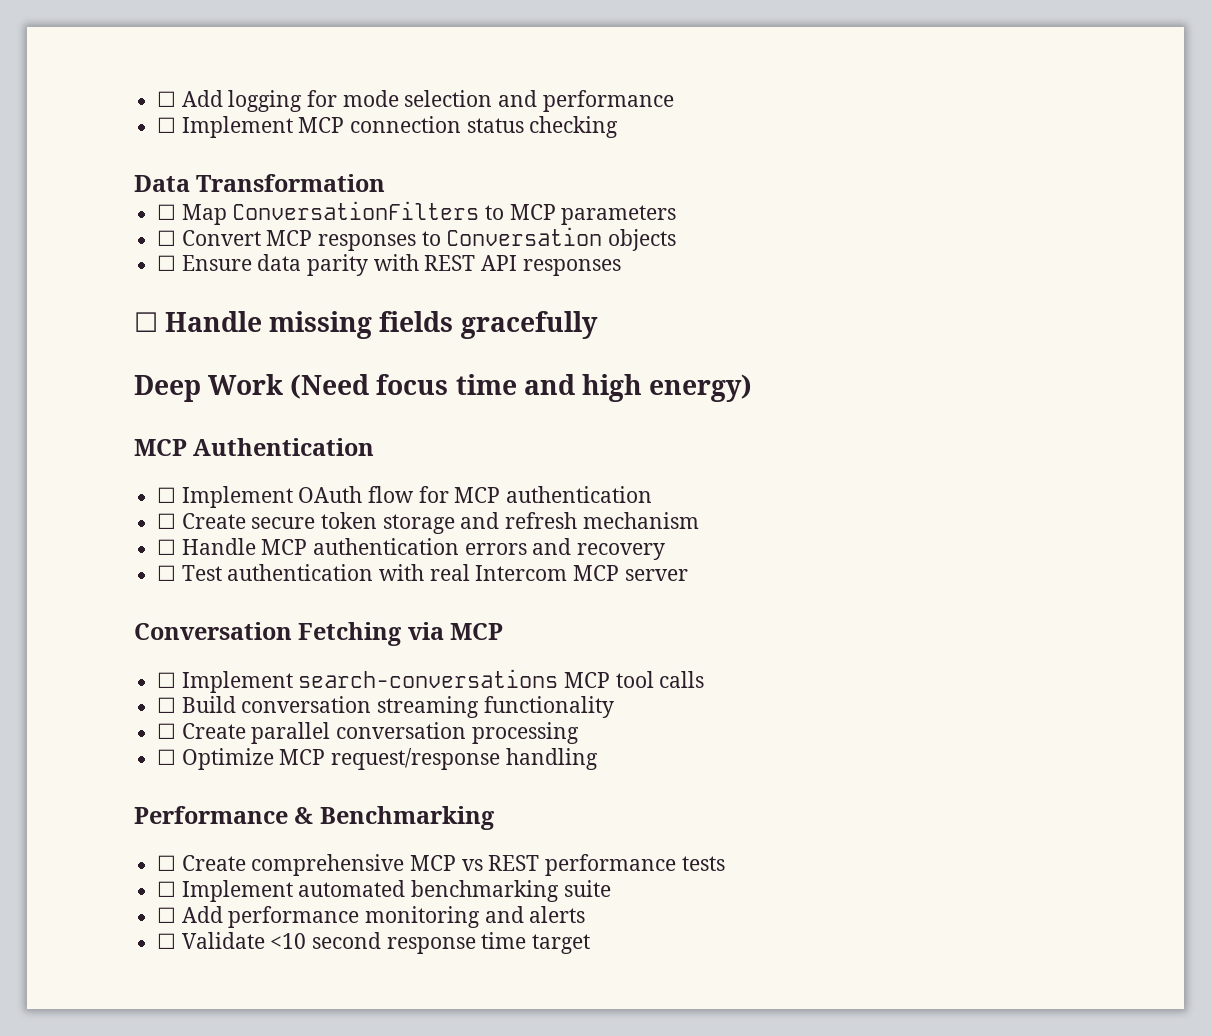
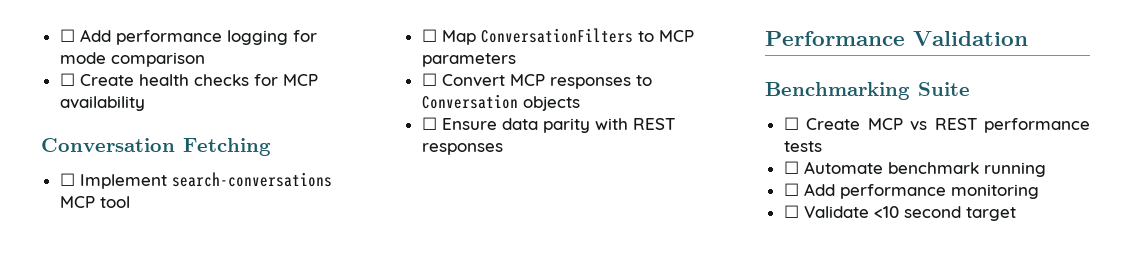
- ☐ Add logging for mode selection and performance
- ☐ Implement MCP connection status checking
- Data Transformation
+ ☐ Add performance logging for mode comparison
+ ☐ Create health checks for MCP availability
+ Conversation Fetching
+ ☐ Implement search-conversations MCP tool
- ☐ Ensure data parity with REST API responses
+ ☐ Ensure data parity with REST responses
- ☐ Handle missing fields gracefully
- Deep Work (Need focus time and high energy)
- MCP Authentication
- ☐ Implement OAuth flow for MCP authentication
- ☐ Create secure token storage and refresh mechanism
- ☐ Handle MCP authentication errors and recovery
- ☐ Test authentication with real Intercom MCP server
- Conversation Fetching via MCP
- ☐ Implement search-conversations MCP tool calls
- ☐ Build conversation streaming functionality
- ☐ Create parallel conversation processing
- ☐ Optimize MCP request/response handling
- Performance & Benchmarking
- ☐ Create comprehensive MCP vs REST performance tests
+ Performance Validation
+ Benchmarking Suite
+ ☐ Create MCP vs REST performance tests
- ☐ Implement automated benchmarking suite
+ ☐ Automate benchmark running
- ☐ Add performance monitoring and alerts
+ ☐ Add performance monitoring
- ☐ Validate <10 second response time target
+ ☐ Validate <10 second target

